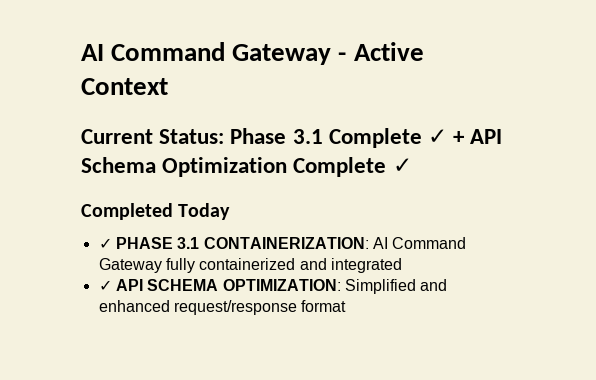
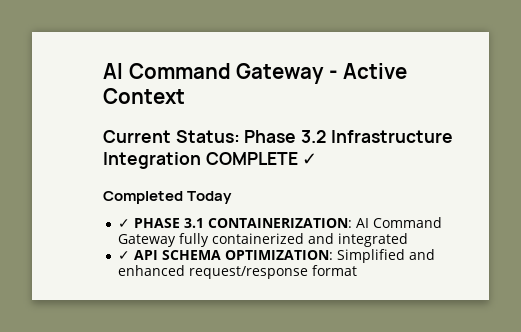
- Current Status: Phase 3.1 Complete ✓ + API Schema Optimization Complete ✓
+ Current Status: Phase 3.2 Infrastructure Integration COMPLETE ✓

